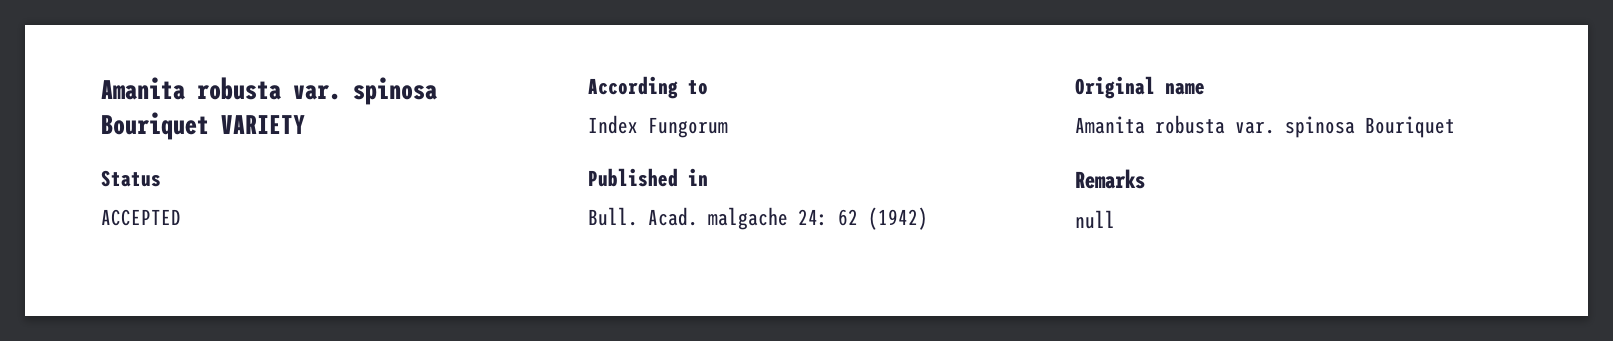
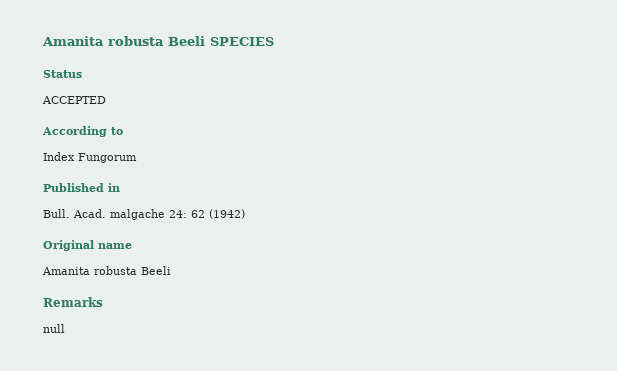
- Amanita robusta var. spinosa Bouriquet VARIETY
+ Amanita robusta Beeli SPECIES
  Original name
- Amanita robusta var. spinosa Bouriquet
+ Amanita robusta Beeli

